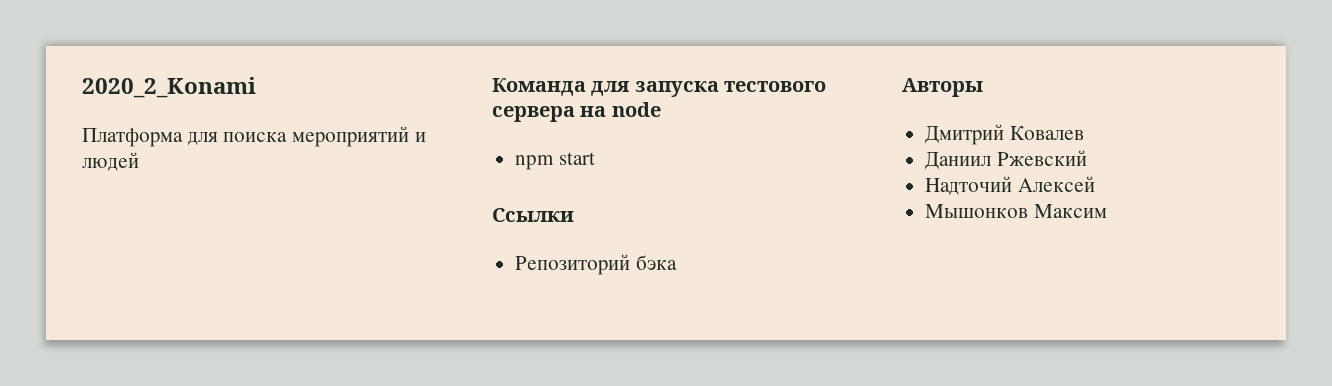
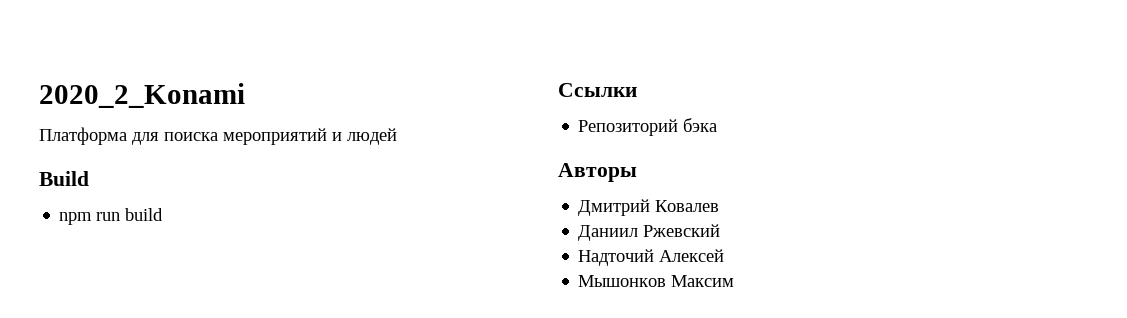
- Команда для запуска тестового сервера на node
+ Build
- npm start
+ npm run build

